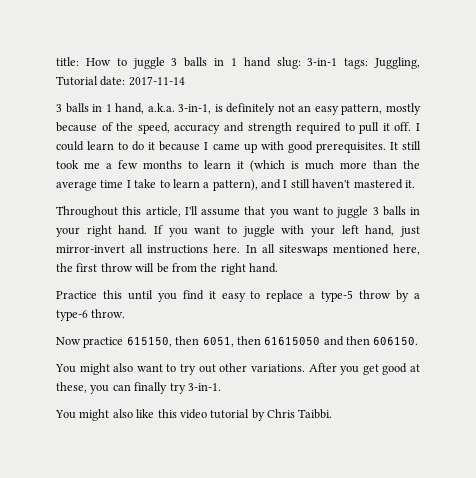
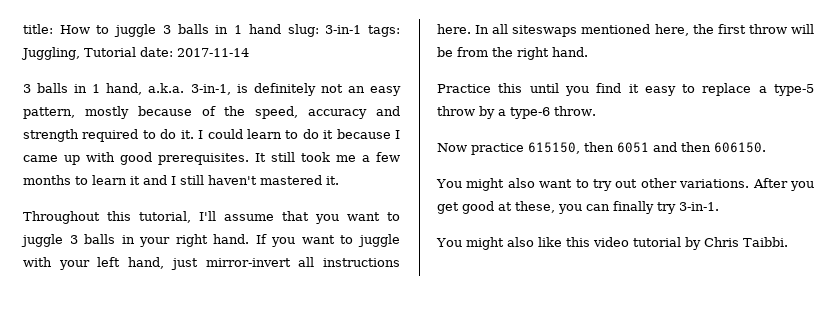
- 3 balls in 1 hand, a.k.a. 3-in-1, is definitely not an easy pattern, mostly because of the speed, accuracy and strength required to pull it off.
+ 3 balls in 1 hand, a.k.a. 3-in-1, is definitely not an easy pattern, mostly because of the speed, accuracy and strength required to do it.
- It still took me a few months to learn it (which is much more than the average time I take to learn a pattern), and I still haven't mastered it.
+ It still took me a few months to learn it and I still haven't mastered it.
- Throughout this article, I'll assume that you want to juggle 3 balls in your right hand.
+ Throughout this tutorial, I'll assume that you want to juggle 3 balls in your right hand.
- Now practice 615150, then 6051, then 61615050 and then 606150.
+ Now practice 615150, then 6051 and then 606150.

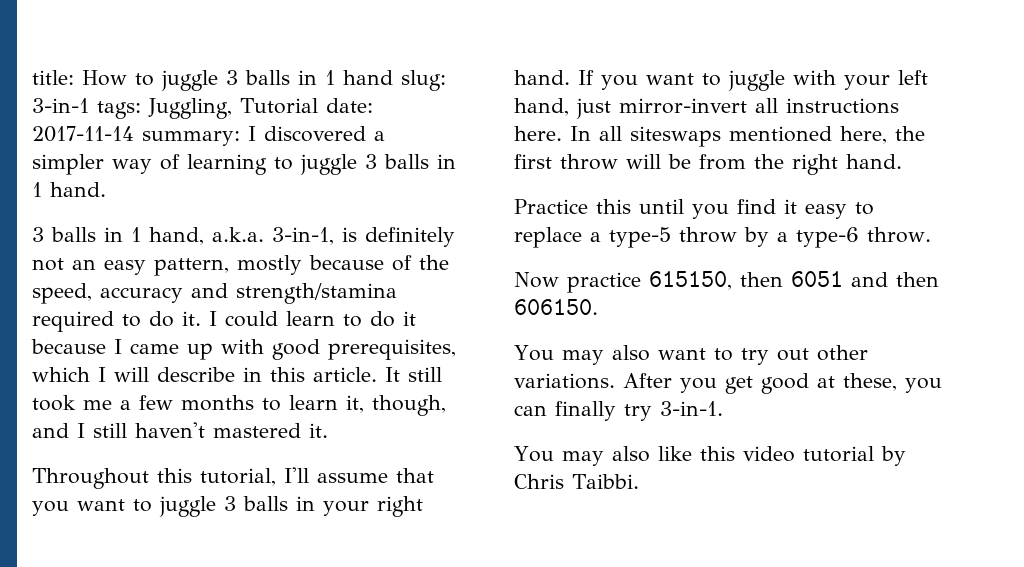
- title: How to juggle 3 balls in 1 hand slug: 3-in-1 tags: Juggling, Tutorial date: 2017-11-14
+ title: How to juggle 3 balls in 1 hand slug: 3-in-1 tags: Juggling, Tutorial date: 2017-11-14 summary: I discovered a simpler way of learning to juggle 3 balls in 1 hand.
- 3 balls in 1 hand, a.k.a. 3-in-1, is definitely not an easy pattern, mostly because of the speed, accuracy and strength required to do it.
+ 3 balls in 1 hand, a.k.a. 3-in-1, is definitely not an easy pattern, mostly because of the speed, accuracy and strength/stamina required to do it.
- I could learn to do it because I came up with good prerequisites.
+ I could learn to do it because I came up with good prerequisites, which I will describe in this article.
- It still took me a few months to learn it and I still haven't mastered it.
+ It still took me a few months to learn it, though, and I still haven't mastered it.
- You might also want to try out other variations.
+ You may also want to try out other variations.
- You might also like this video tutorial by Chris Taibbi.
+ You may also like this video tutorial by Chris Taibbi.

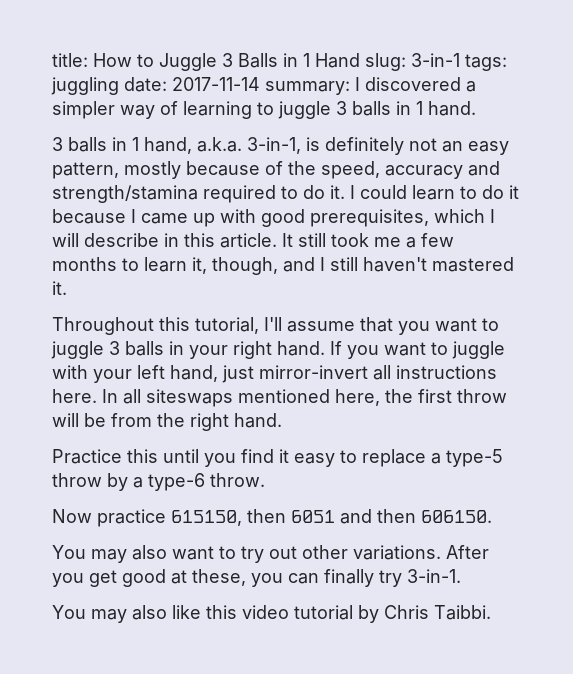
- title: How to juggle 3 balls in 1 hand slug: 3-in-1 tags: Juggling, Tutorial date: 2017-11-14 summary: I discovered a simpler way of learning to juggle 3 balls in 1 hand.
+ title: How to Juggle 3 Balls in 1 Hand slug: 3-in-1 tags: juggling date: 2017-11-14 summary: I discovered a simpler way of learning to juggle 3 balls in 1 hand.

